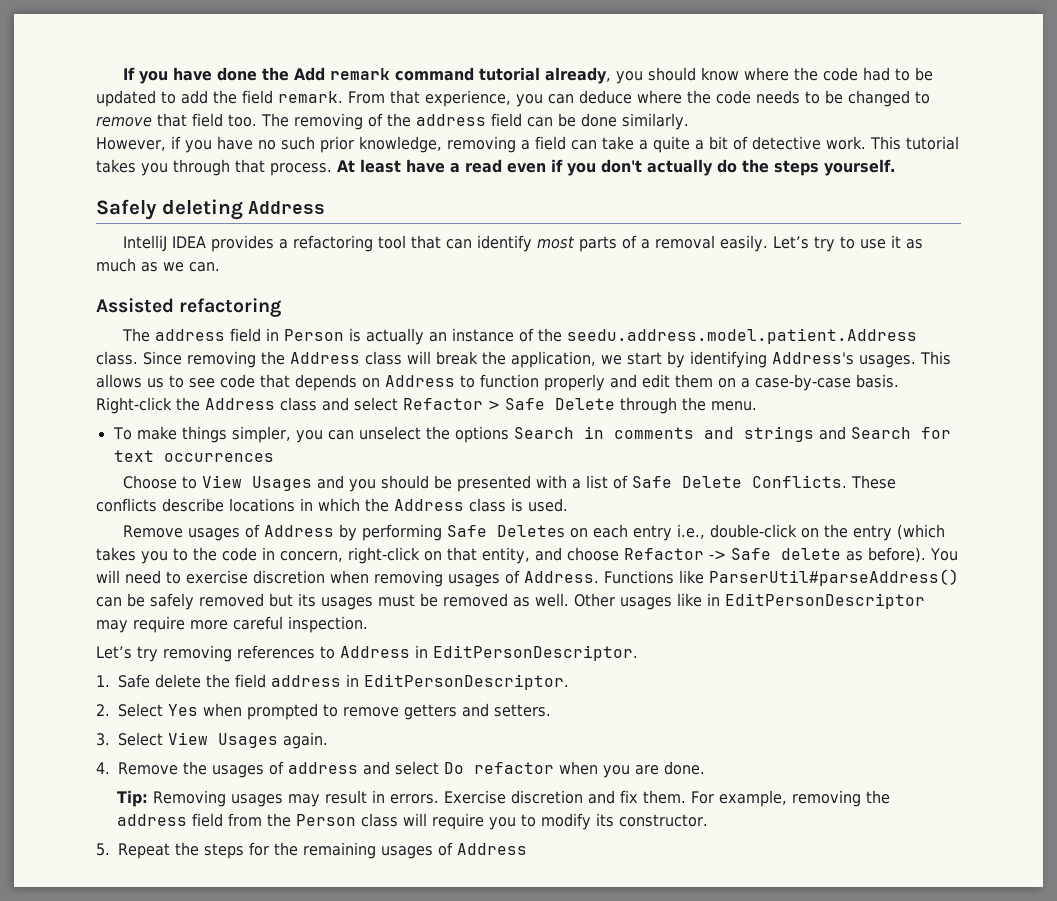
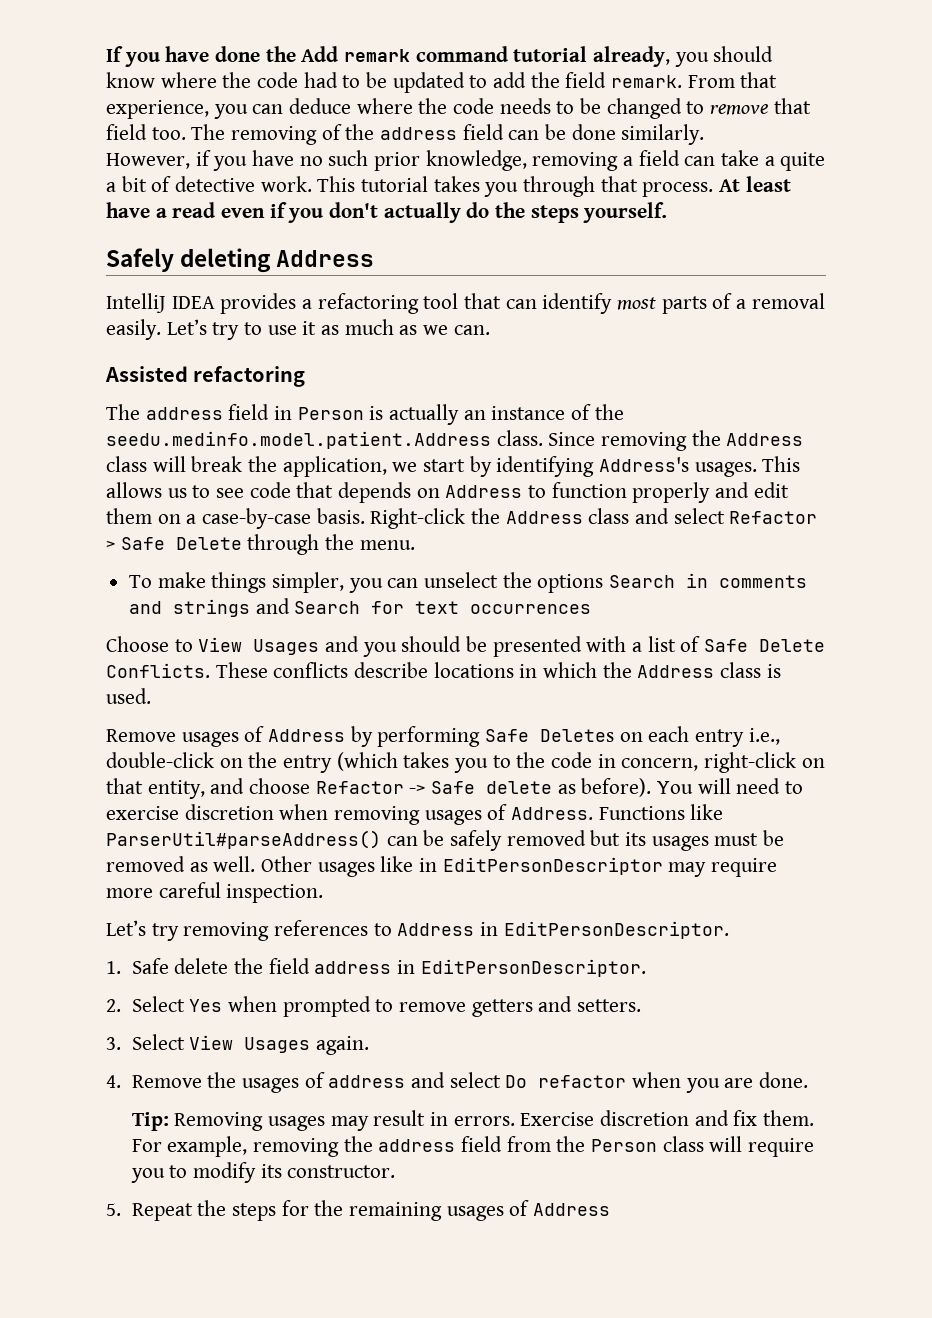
- The address field in Person is actually an instance of the seedu.address.model.patient.Address class.
+ The address field in Person is actually an instance of the seedu.medinfo.model.patient.Address class.

